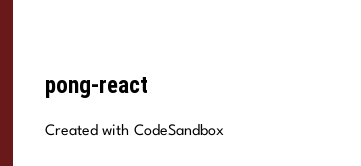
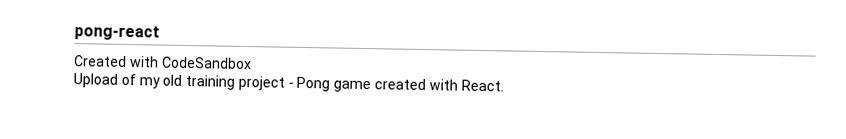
+ Upload of my old training project - Pong game created with React.

